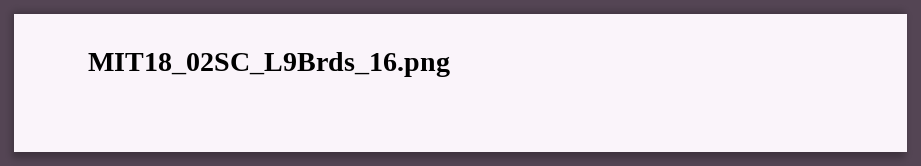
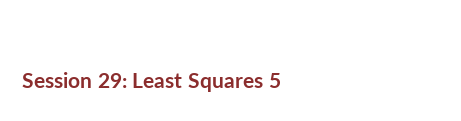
- MIT18_02SC_L9Brds_16.png
+ Session 29: Least Squares 5

